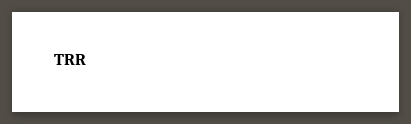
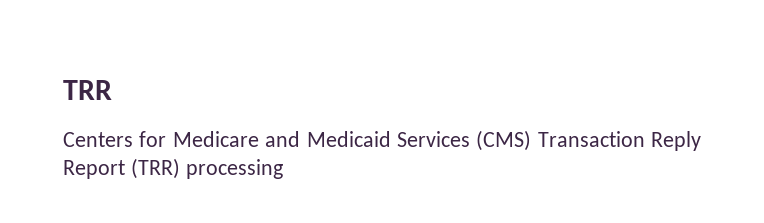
+ Centers for Medicare and Medicaid Services (CMS) Transaction Reply Report (TRR) processing

